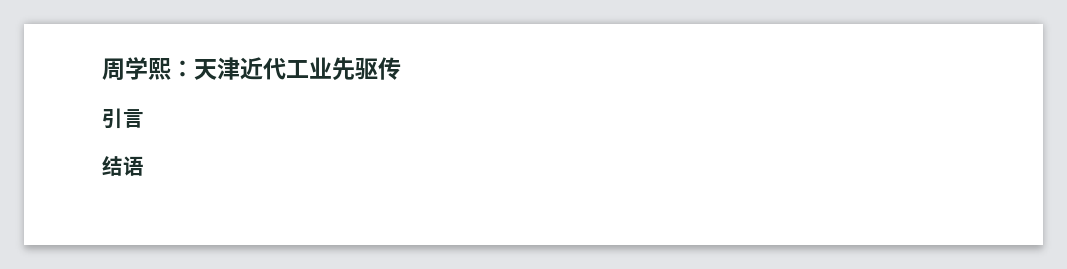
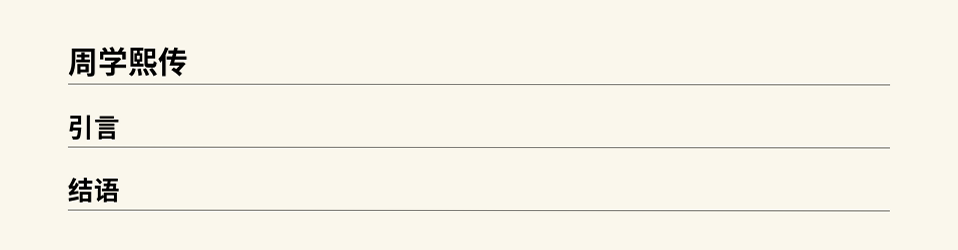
- 周学熙：天津近代工业先驱传
+ 周学熙传

